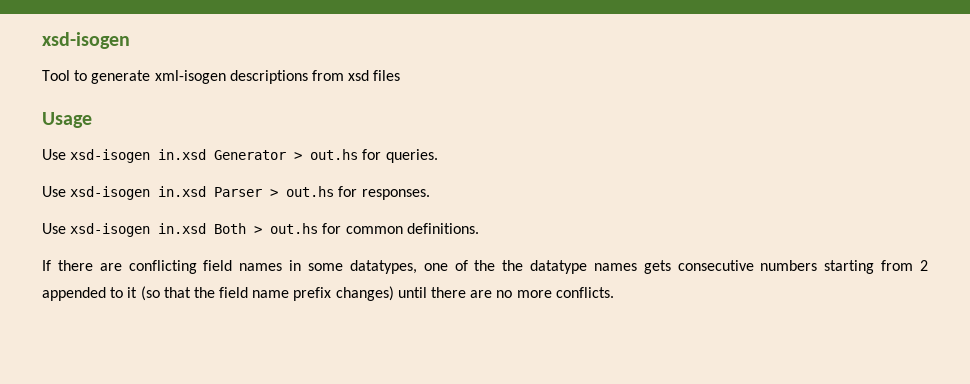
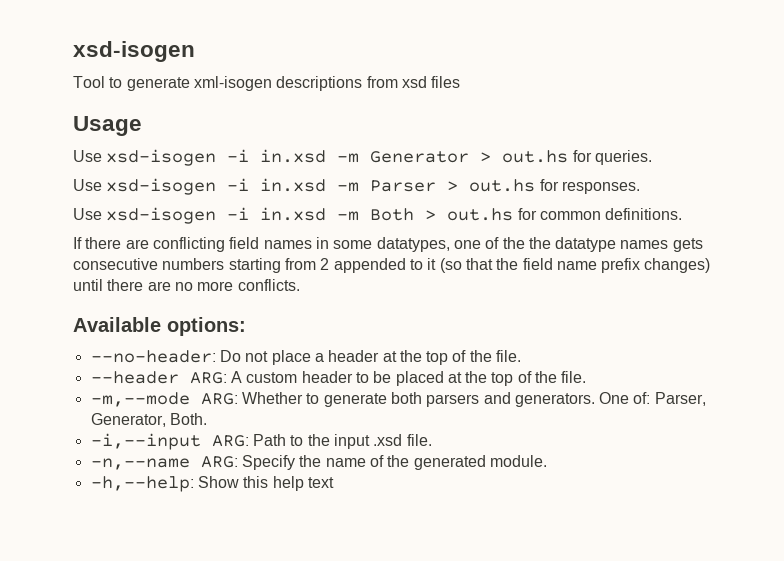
- Use xsd-isogen in.xsd Generator > out.hs for queries.
+ Use xsd-isogen -i in.xsd -m Generator > out.hs for queries.
- Use xsd-isogen in.xsd Parser > out.hs for responses.
+ Use xsd-isogen -i in.xsd -m Parser > out.hs for responses.
- Use xsd-isogen in.xsd Both > out.hs for common definitions.
+ Use xsd-isogen -i in.xsd -m Both > out.hs for common definitions.
+ Available options:
+ --no-header: Do not place a header at the top of the file.
+ --header ARG: A custom header to be placed at the top of the file.
+ -m,--mode ARG: Whether to generate both parsers and generators. One of: Parser, Generator, Both.
+ -i,--input ARG: Path to the input .xsd file.
+ -n,--name ARG: Specify the name of the generated module.
+ -h,--help: Show this help text

